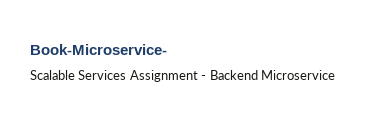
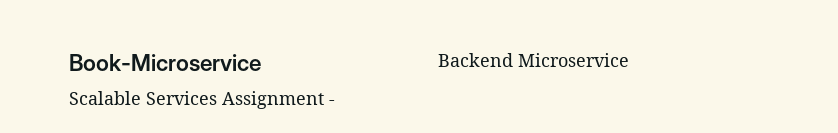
- Book-Microservice-
+ Book-Microservice

